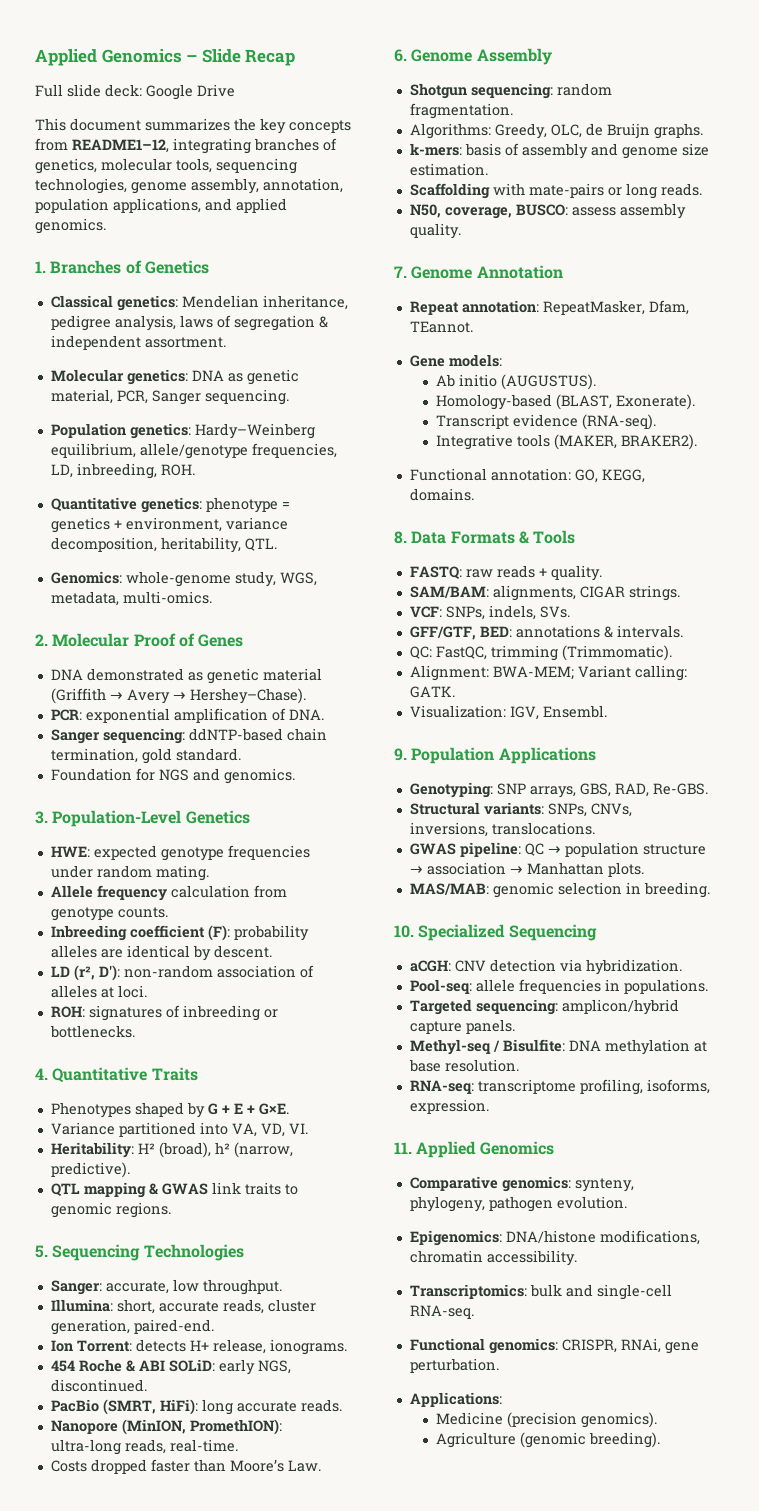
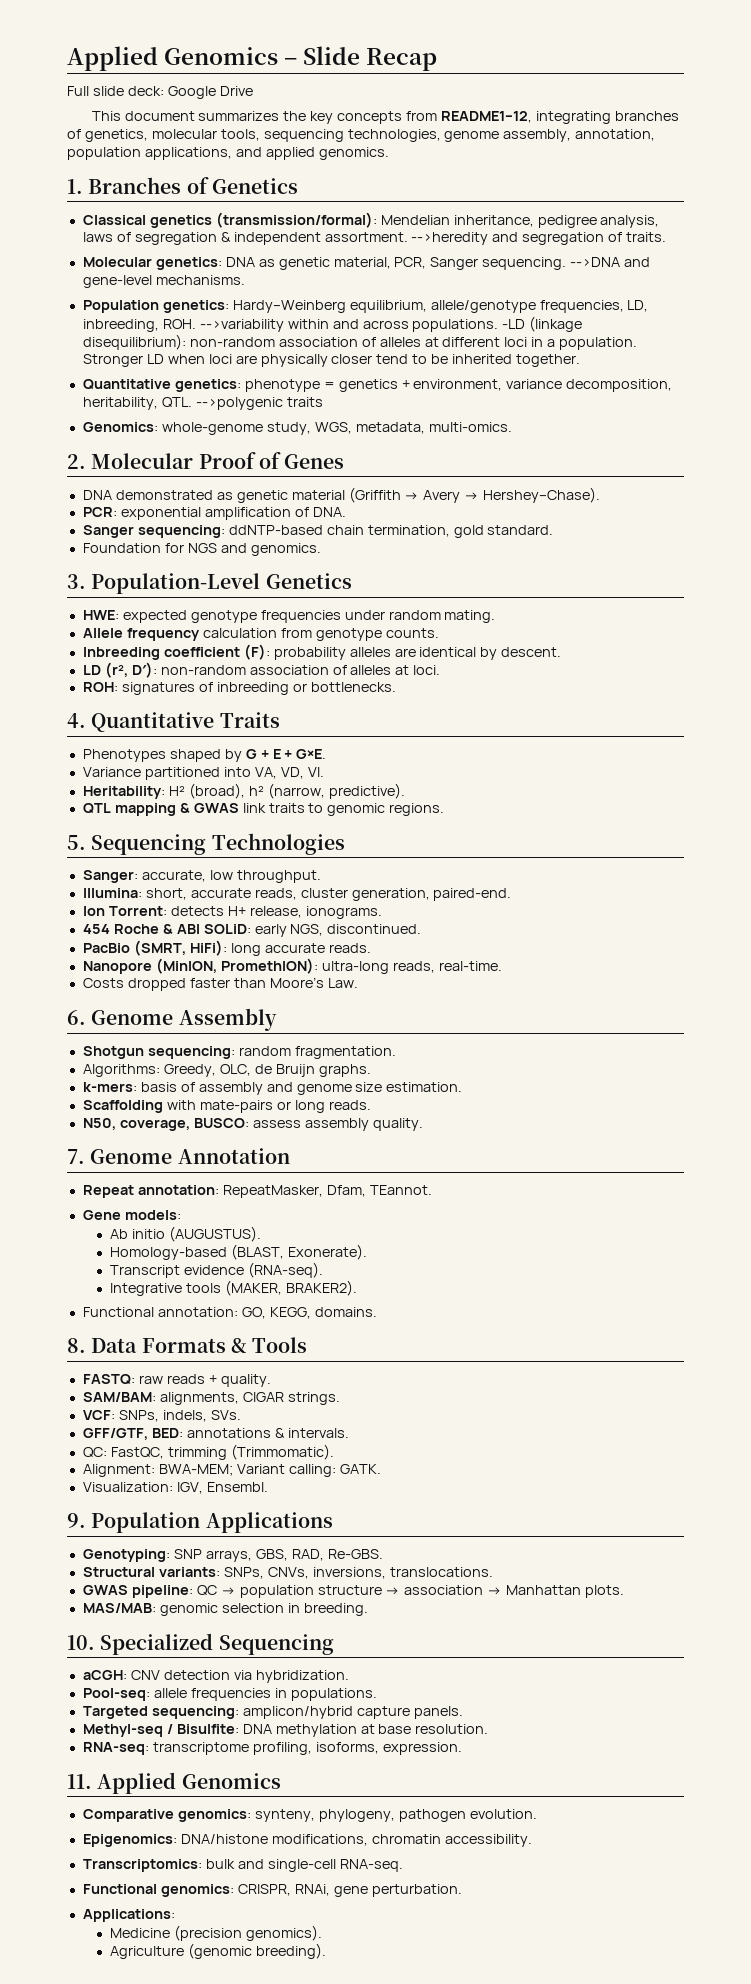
- Classical genetics: Mendelian inheritance, pedigree analysis, laws of segregation & independent assortment.
+ Classical genetics (transmission/formal): Mendelian inheritance, pedigree analysis, laws of segregation & independent assortment. -->heredity and segregation of traits.
+ -->DNA and gene-level mechanisms.
- Population genetics: Hardy–Weinberg equilibrium, allele/genotype frequencies, LD, inbreeding, ROH.
+ Population genetics: Hardy–Weinberg equilibrium, allele/genotype frequencies, LD, inbreeding, ROH. -->variability within and across populations. -LD (linkage disequilibrium): non-random association of alleles at different loci in a population. Stronger LD when loci are physically closer tend to be inherited together.
- Quantitative genetics: phenotype = genetics + environment, variance decomposition, heritability, QTL.
+ Quantitative genetics: phenotype = genetics + environment, variance decomposition, heritability, QTL. -->polygenic traits

